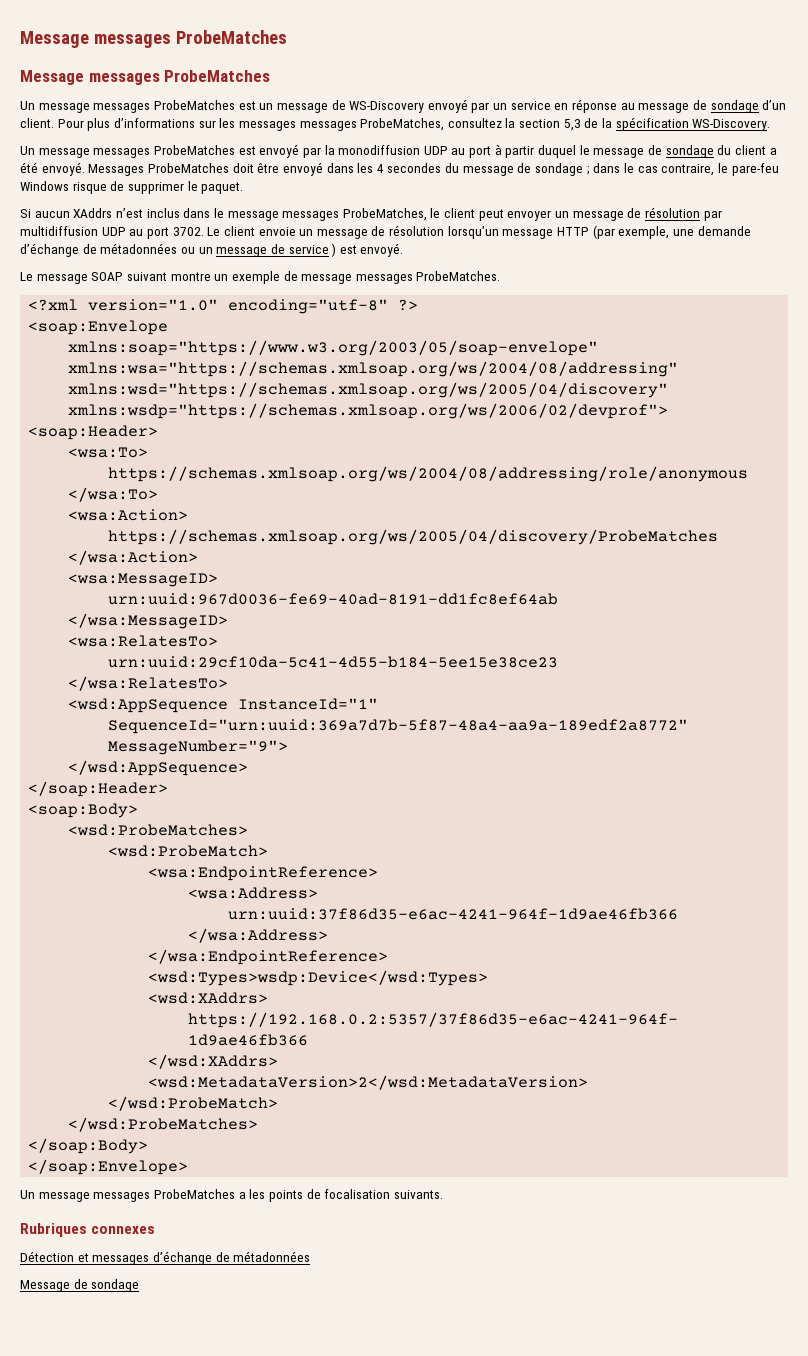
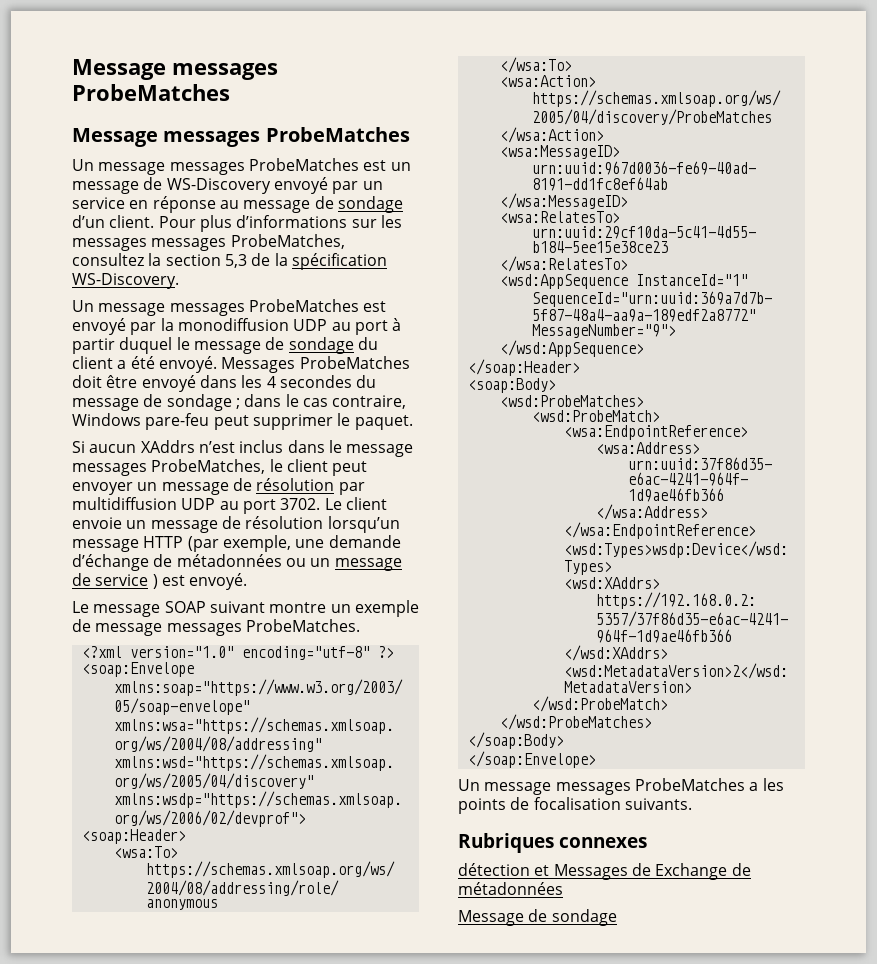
- Messages ProbeMatches doit être envoyé dans les 4 secondes du message de sondage ; dans le cas contraire, le pare-feu Windows risque de supprimer le paquet.
+ Messages ProbeMatches doit être envoyé dans les 4 secondes du message de sondage ; dans le cas contraire, Windows pare-feu peut supprimer le paquet.
- Détection et messages d’échange de métadonnées
+ détection et Messages de Exchange de métadonnées

